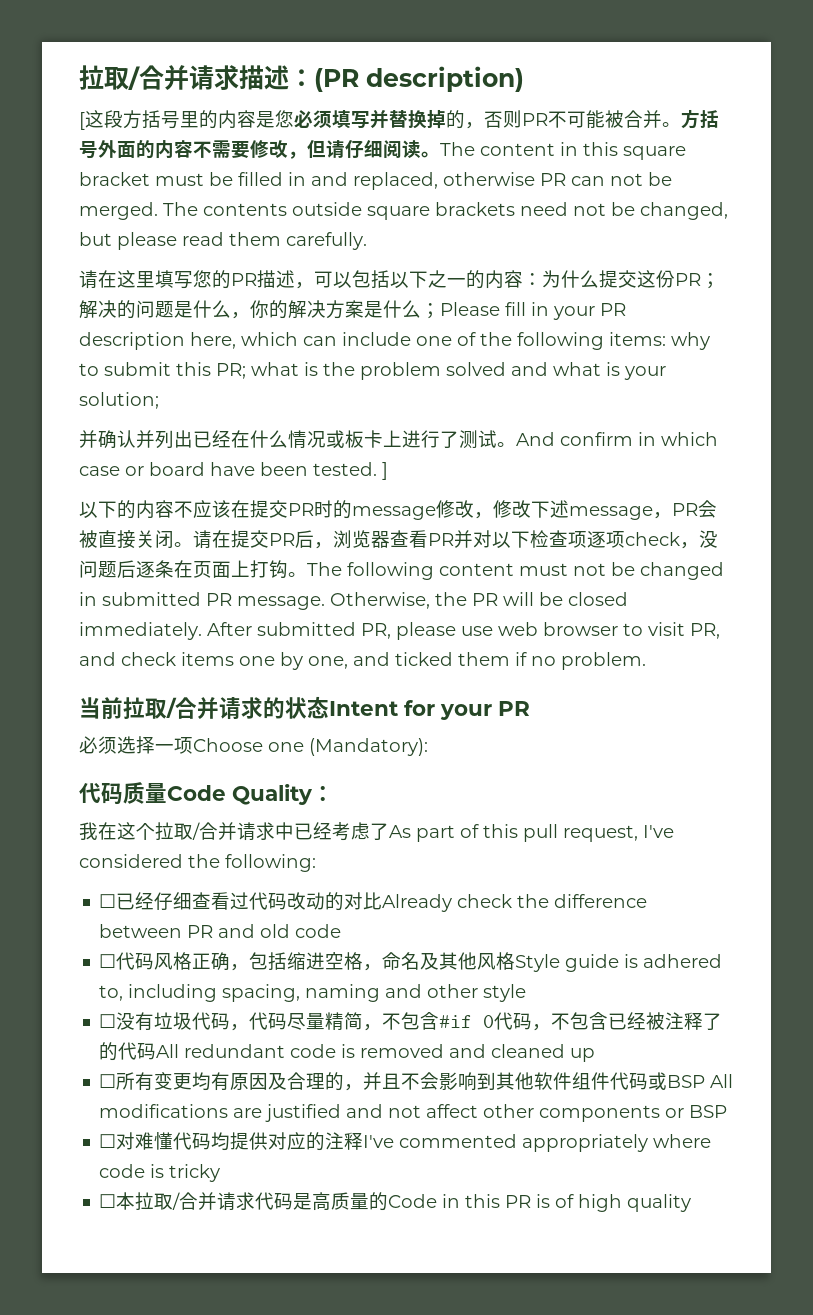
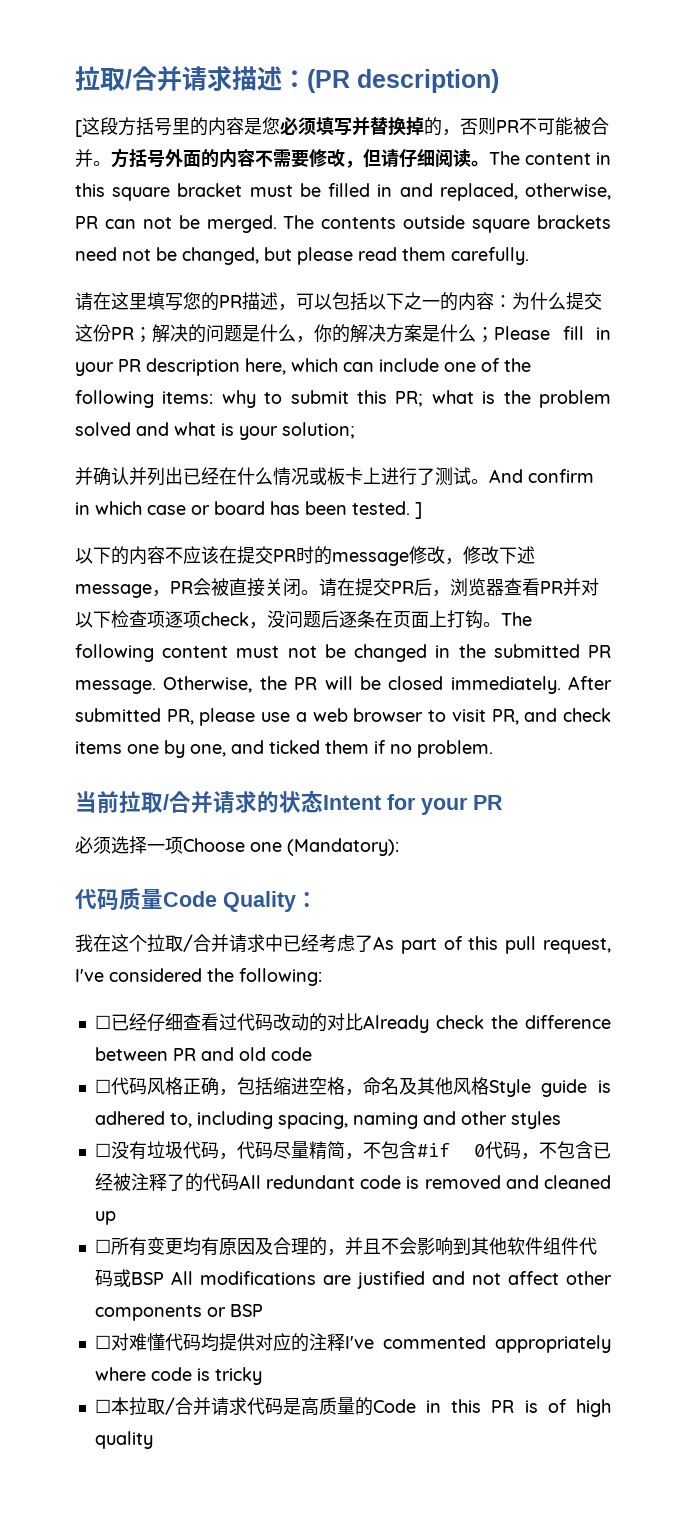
- The content in this square bracket must be filled in and replaced, otherwise PR can not be merged.
+ The content in this square bracket must be filled in and replaced, otherwise, PR can not be merged.
- And confirm in which case or board have been tested. ]
+ And confirm in which case or board has been tested. ]
- The following content must not be changed in submitted PR message.
+ The following content must not be changed in the submitted PR message.
- After submitted PR, please use web browser to visit PR, and check items one by one, and ticked them if no problem.
+ After submitted PR, please use a web browser to visit PR, and check items one by one, and ticked them if no problem.
- ☐代码风格正确，包括缩进空格，命名及其他风格Style guide is adhered to, including spacing, naming and other style
+ ☐代码风格正确，包括缩进空格，命名及其他风格Style guide is adhered to, including spacing, naming and other styles

